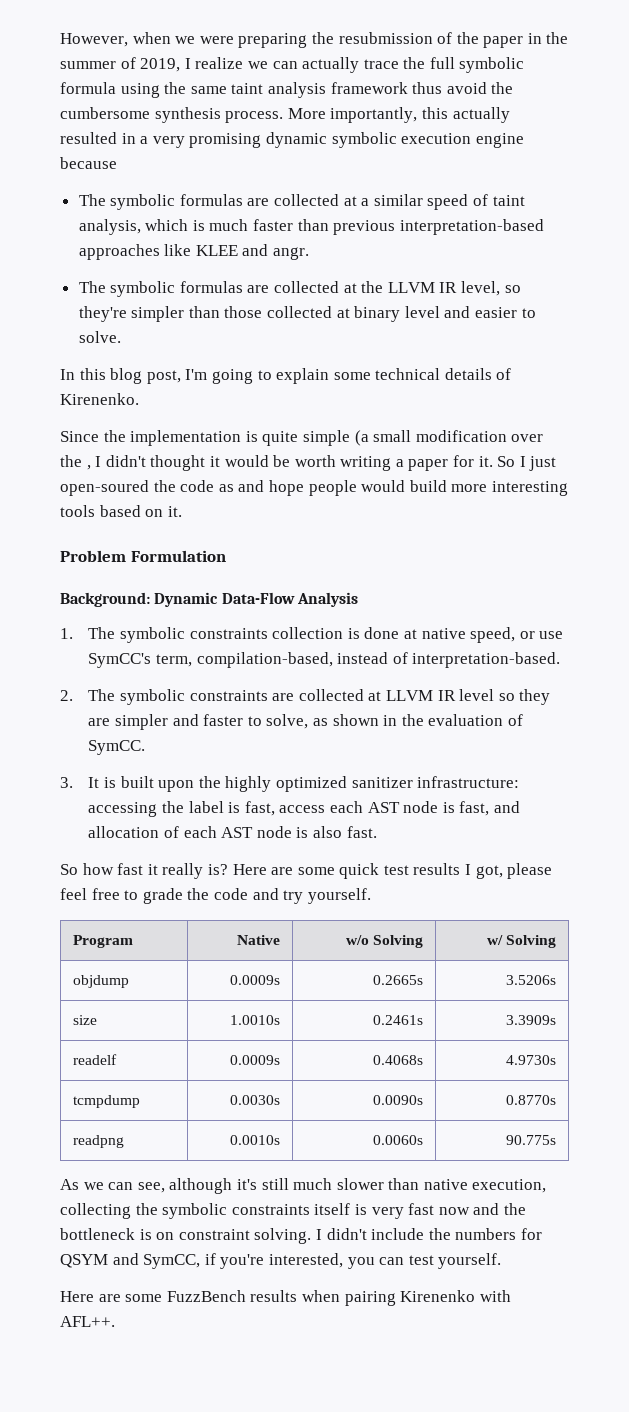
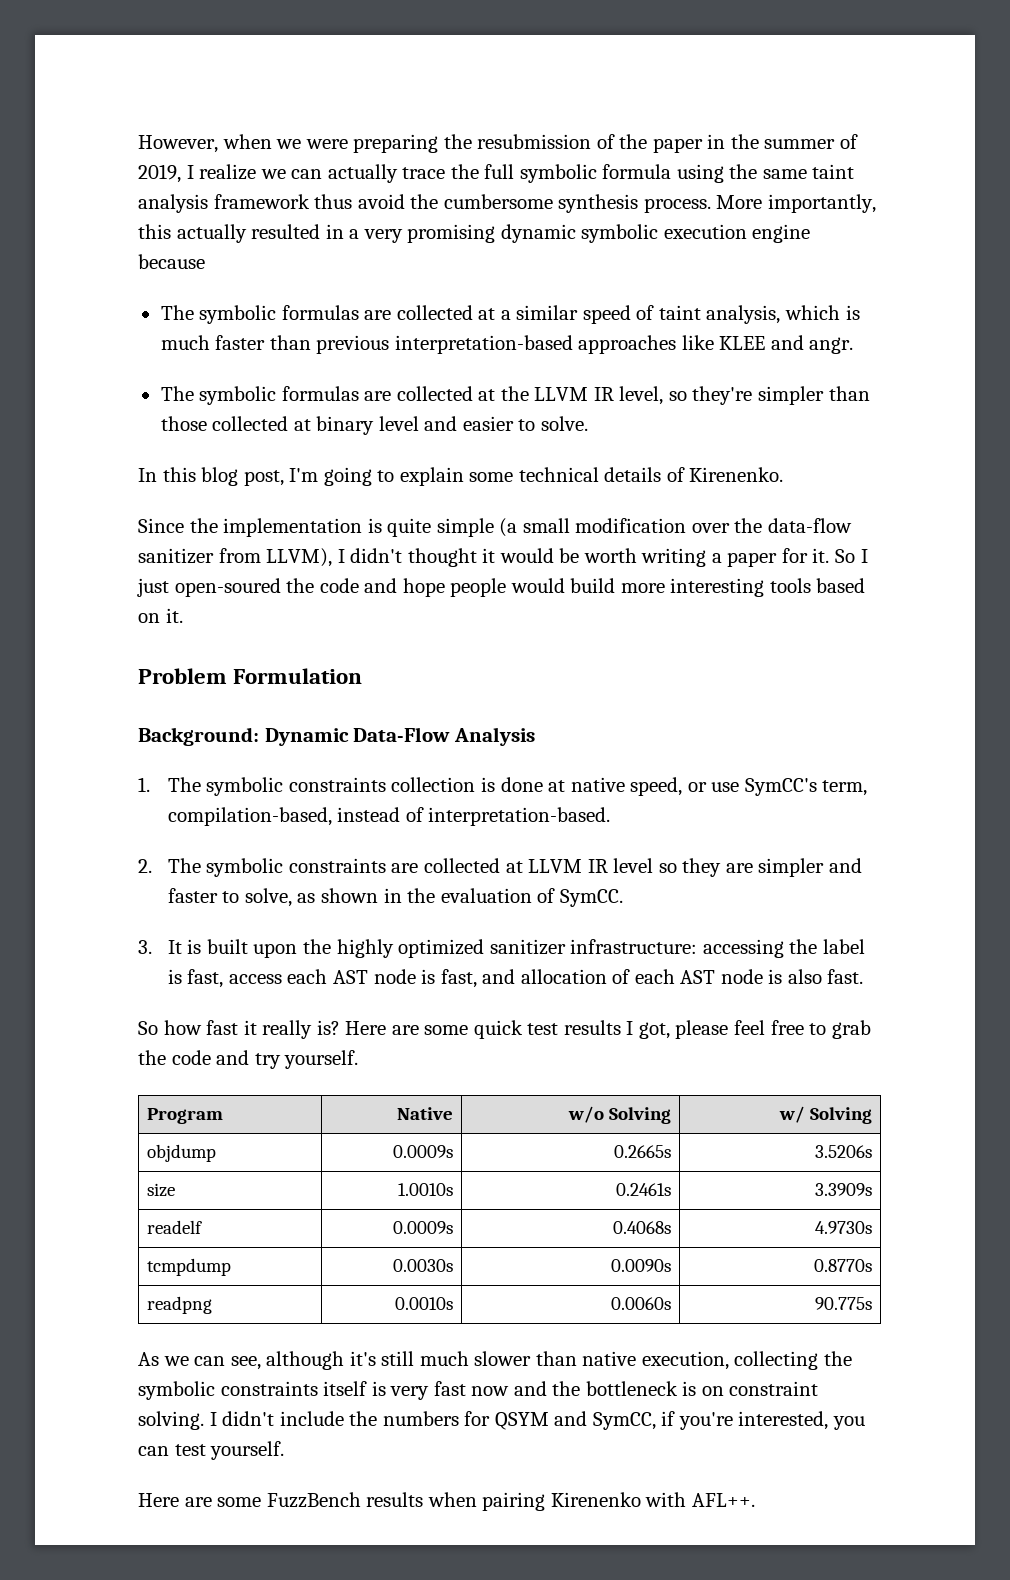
- Since the implementation is quite simple (a small modification over the , I didn't thought it would be worth writing a paper for it.
+ Since the implementation is quite simple (a small modification over the data-flow sanitizer from LLVM), I didn't thought it would be worth writing a paper for it.
- So I just open-soured the code as and hope people would build more interesting tools based on it.
+ So I just open-soured the code and hope people would build more interesting tools based on it.
- Here are some quick test results I got, please feel free to grade the code and try yourself.
+ Here are some quick test results I got, please feel free to grab the code and try yourself.

